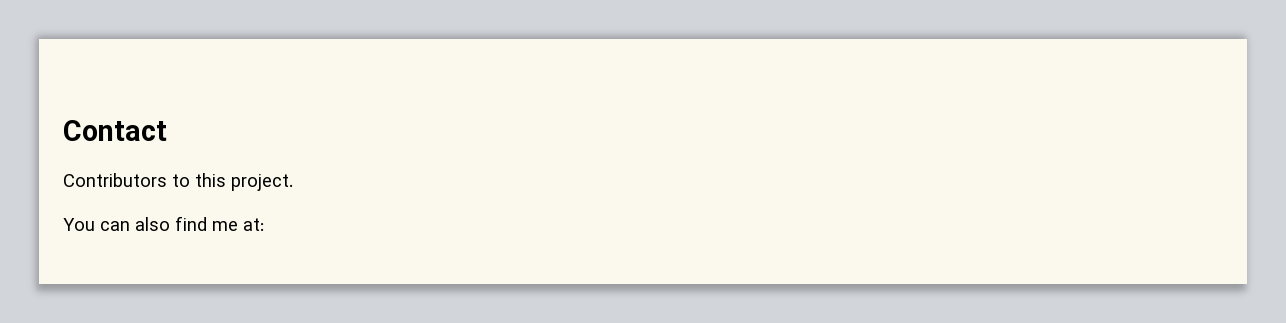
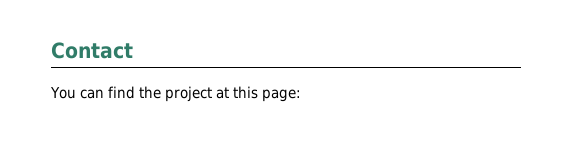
- Contributors to this project.
- You can also find me at:
+ You can find the project at this page:

